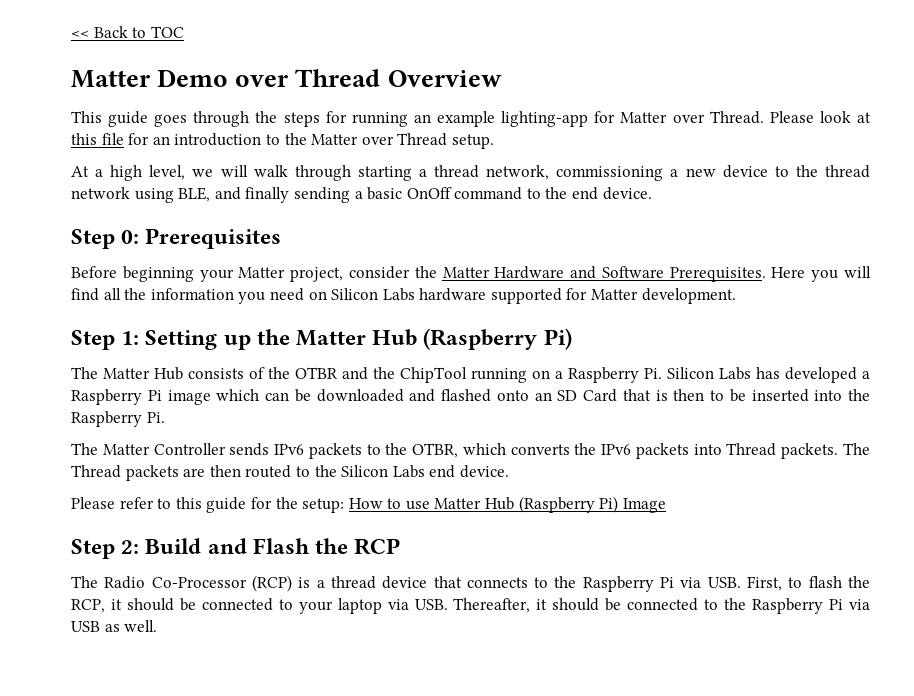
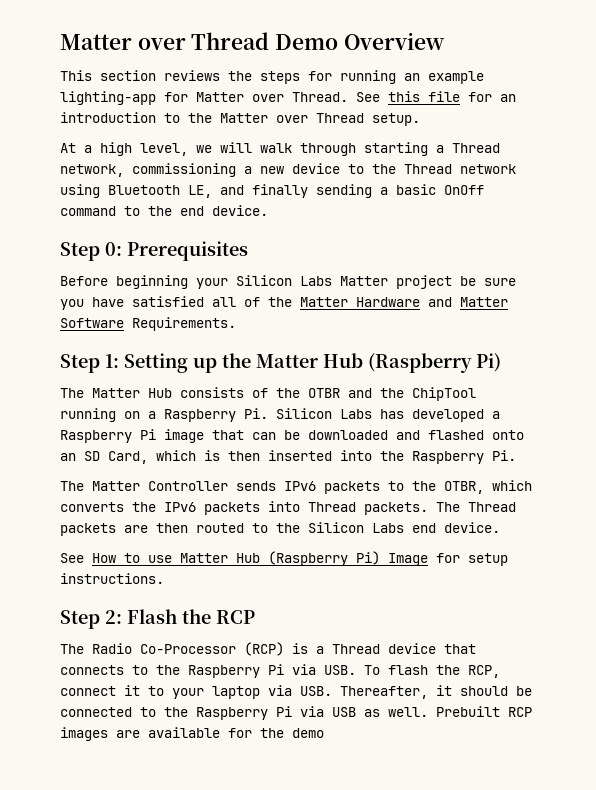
- << Back to TOC
- Matter Demo over Thread Overview
+ Matter over Thread Demo Overview
- This guide goes through the steps for running an example lighting-app for Matter over Thread.
+ This section reviews the steps for running an example lighting-app for Matter over Thread.
- Please look at this file for an introduction to the Matter over Thread setup.
+ See this file for an introduction to the Matter over Thread setup.
- At a high level, we will walk through starting a thread network, commissioning a new device to the thread network using BLE, and finally sending a basic OnOff command to the end device.
+ At a high level, we will walk through starting a Thread network, commissioning a new device to the Thread network using Bluetooth LE, and finally sending a basic OnOff command to the end device.
- Before beginning your Matter project, consider the Matter Hardware and Software Prerequisites. Here you will find all the information you need on Silicon Labs hardware supported for Matter development.
+ Before beginning your Silicon Labs Matter project be sure you have satisfied all of the Matter Hardware and Matter Software Requirements.
- The Matter Hub consists of the OTBR and the ChipTool running on a Raspberry Pi. Silicon Labs has developed a Raspberry Pi image which can be downloaded and flashed onto an SD Card that is then to be inserted into the Raspberry Pi.
+ The Matter Hub consists of the OTBR and the ChipTool running on a Raspberry Pi. Silicon Labs has developed a Raspberry Pi image that can be downloaded and flashed onto an SD Card, which is then inserted into the Raspberry Pi.
- Please refer to this guide for the setup: How to use Matter Hub (Raspberry Pi) Image
+ See How to use Matter Hub (Raspberry Pi) Image for setup instructions.
- Step 2: Build and Flash the RCP
+ Step 2: Flash the RCP
- The Radio Co-Processor (RCP) is a thread device that connects to the Raspberry Pi via USB. First, to flash the RCP, it should be connected to your laptop via USB. Thereafter, it should be connected to the Raspberry Pi via USB as well.
+ The Radio Co-Processor (RCP) is a Thread device that connects to the Raspberry Pi via USB. To flash the RCP, connect it to your laptop via USB. Thereafter, it should be connected to the Raspberry Pi via USB as well.
+ Prebuilt RCP images are available for the demo

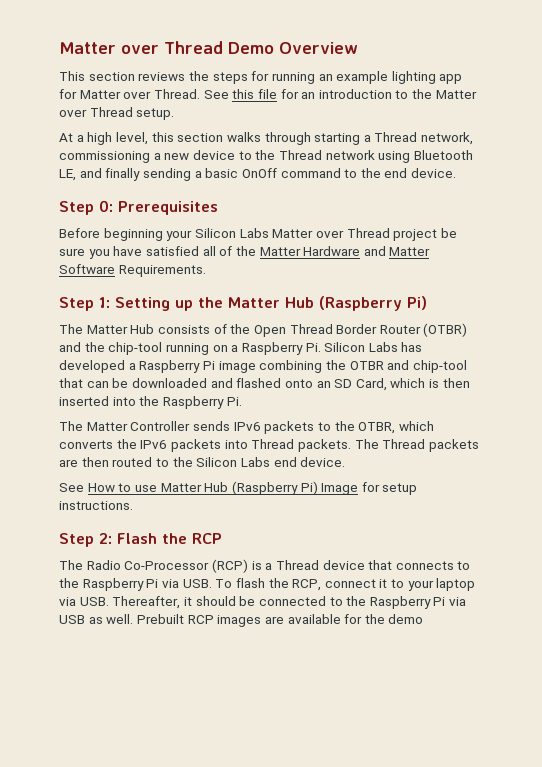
- This section reviews the steps for running an example lighting-app for Matter over Thread.
+ This section reviews the steps for running an example lighting app for Matter over Thread.
- At a high level, we will walk through starting a Thread network, commissioning a new device to the Thread network using Bluetooth LE, and finally sending a basic OnOff command to the end device.
+ At a high level, this section walks through starting a Thread network, commissioning a new device to the Thread network using Bluetooth LE, and finally sending a basic OnOff command to the end device.
- Before beginning your Silicon Labs Matter project be sure you have satisfied all of the Matter Hardware and Matter Software Requirements.
+ Before beginning your Silicon Labs Matter over Thread project be sure you have satisfied all of the Matter Hardware and Matter Software Requirements.
- The Matter Hub consists of the OTBR and the ChipTool running on a Raspberry Pi. Silicon Labs has developed a Raspberry Pi image that can be downloaded and flashed onto an SD Card, which is then inserted into the Raspberry Pi.
+ The Matter Hub consists of the Open Thread Border Router (OTBR) and the chip-tool running on a Raspberry Pi. Silicon Labs has developed a Raspberry Pi image combining the OTBR and chip-tool that can be downloaded and flashed onto an SD Card, which is then inserted into the Raspberry Pi.

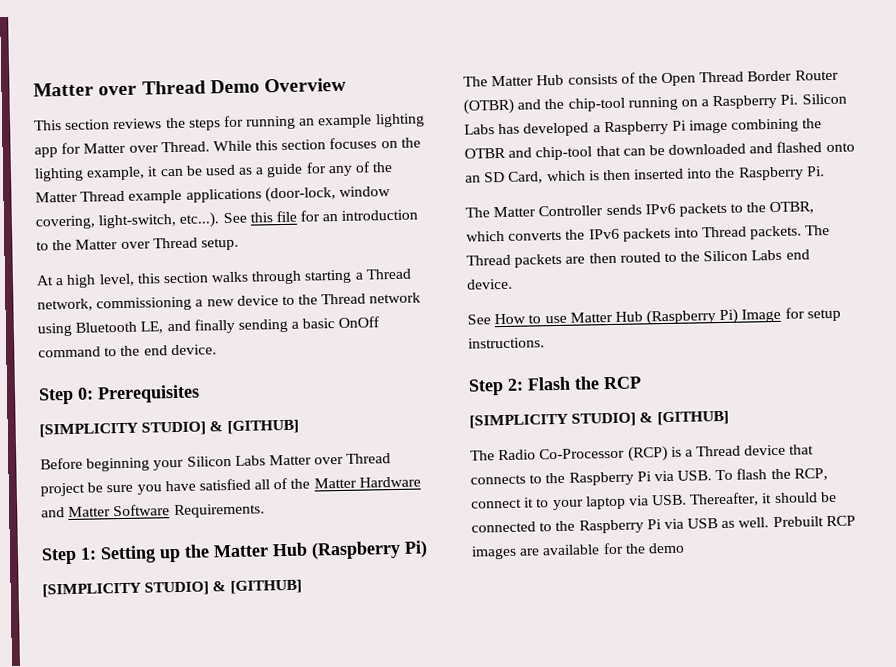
- See this file for an introduction to the Matter over Thread setup.
+ While this section focuses on the lighting example, it can be used as a guide for any of the Matter Thread example applications (door-lock, window covering, light-switch, etc...). See this file for an introduction to the Matter over Thread setup.
  Step 0: Prerequisites
+ [SIMPLICITY STUDIO] & [GITHUB]
  Step 1: Setting up the Matter Hub (Raspberry Pi)
+ [SIMPLICITY STUDIO] & [GITHUB]
  Step 2: Flash the RCP
+ [SIMPLICITY STUDIO] & [GITHUB]

